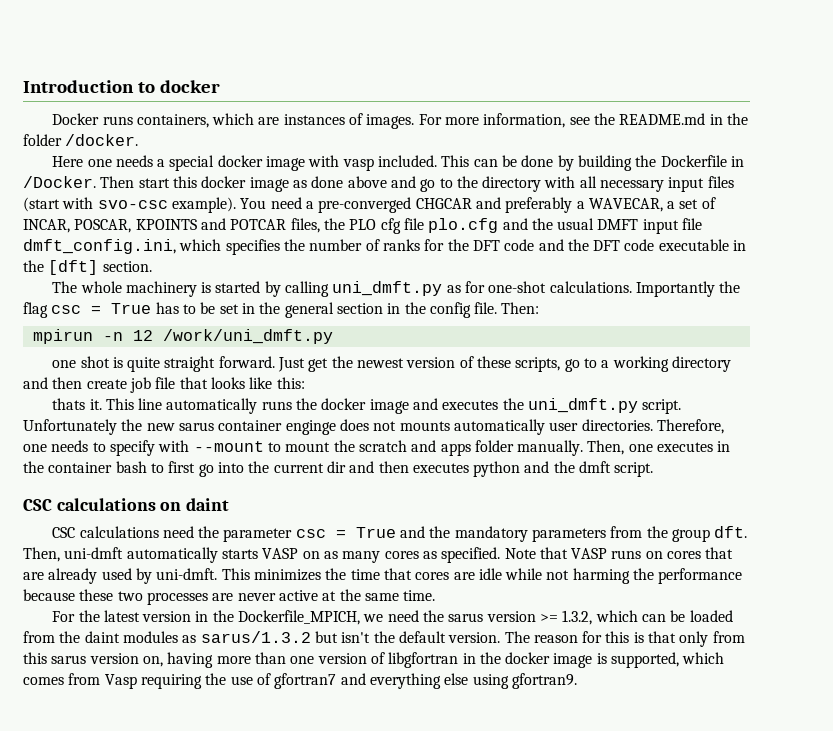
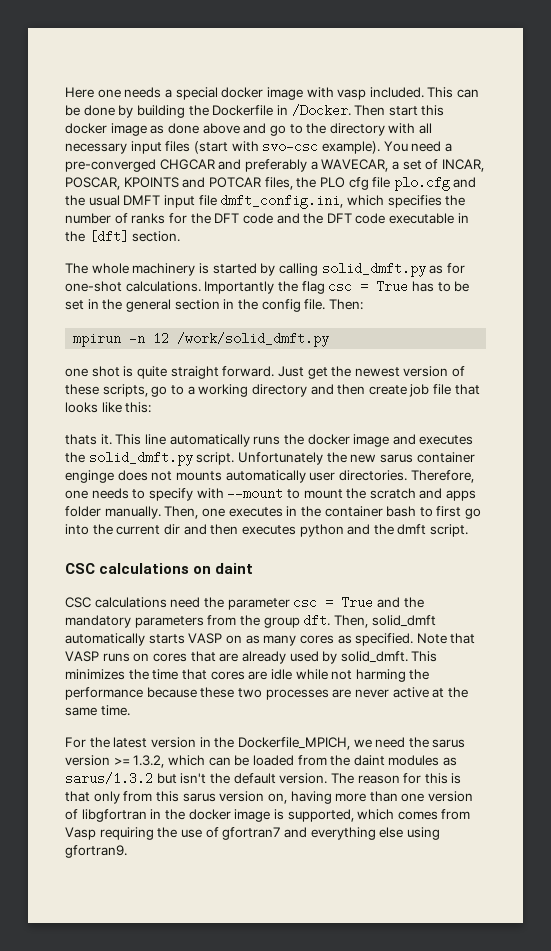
- Introduction to docker
- Docker runs containers, which are instances of images. For more information, see the README.md in the folder /docker.
- The whole machinery is started by calling uni_dmft.py as for one-shot calculations.
+ The whole machinery is started by calling solid_dmft.py as for one-shot calculations.
- mpirun -n 12 /work/uni_dmft.py
+ mpirun -n 12 /work/solid_dmft.py
- This line automatically runs the docker image and executes the uni_dmft.py script.
+ This line automatically runs the docker image and executes the solid_dmft.py script.
- Then, uni-dmft automatically starts VASP on as many cores as specified.
+ Then, solid_dmft automatically starts VASP on as many cores as specified.
- Note that VASP runs on cores that are already used by uni-dmft.
+ Note that VASP runs on cores that are already used by solid_dmft.

